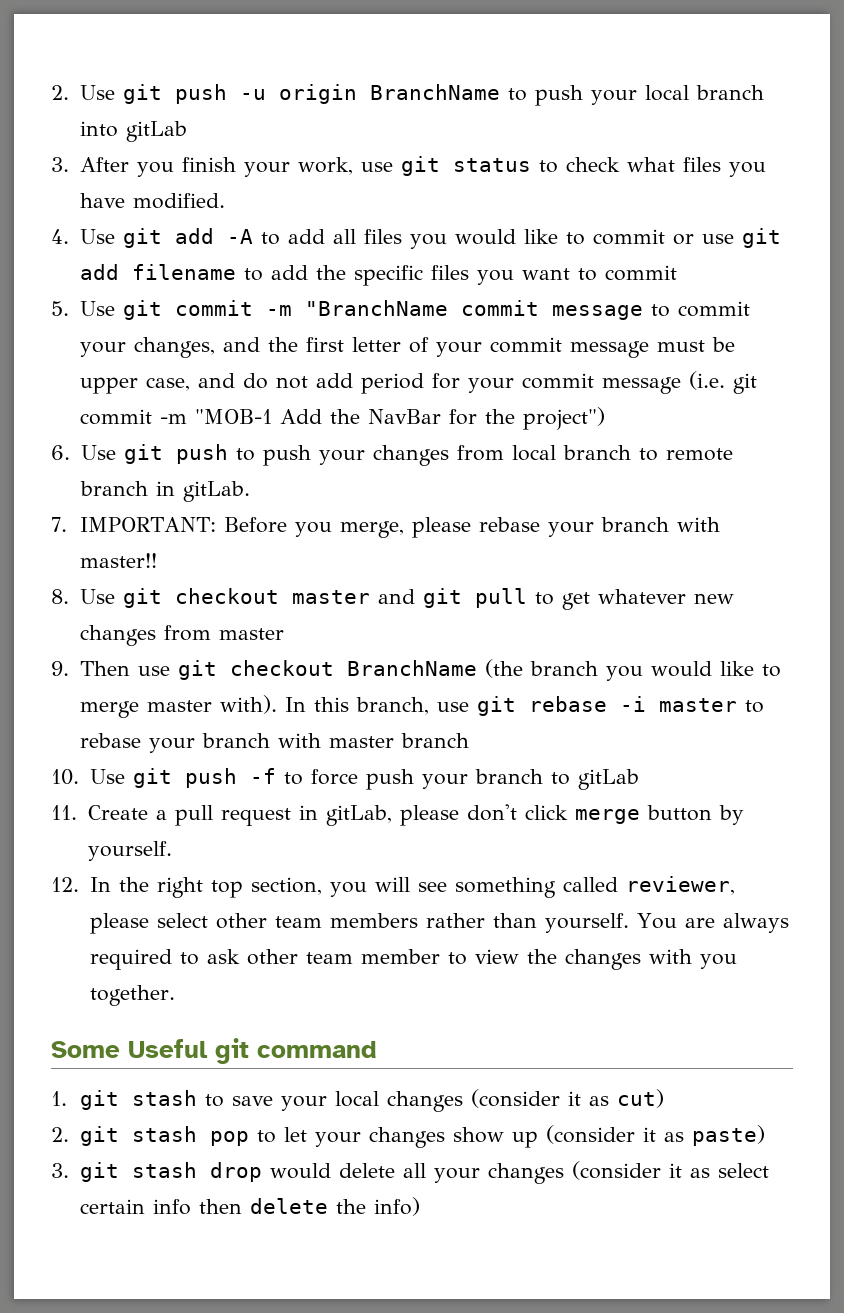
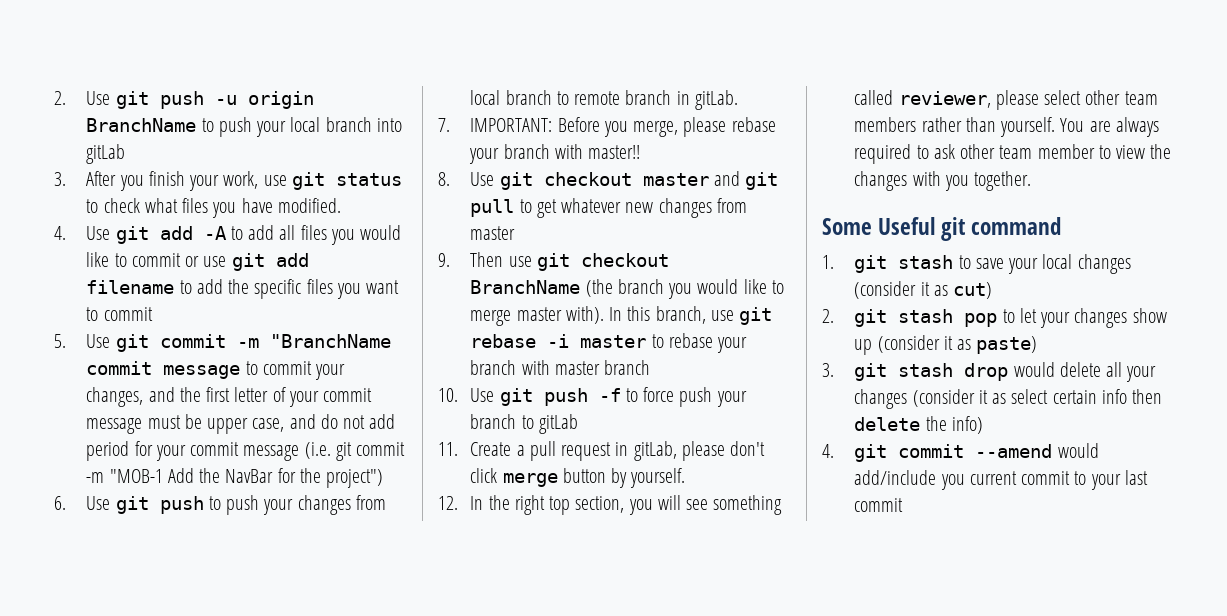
+ 4. git commit --amend would add/include you current commit to your last commit

